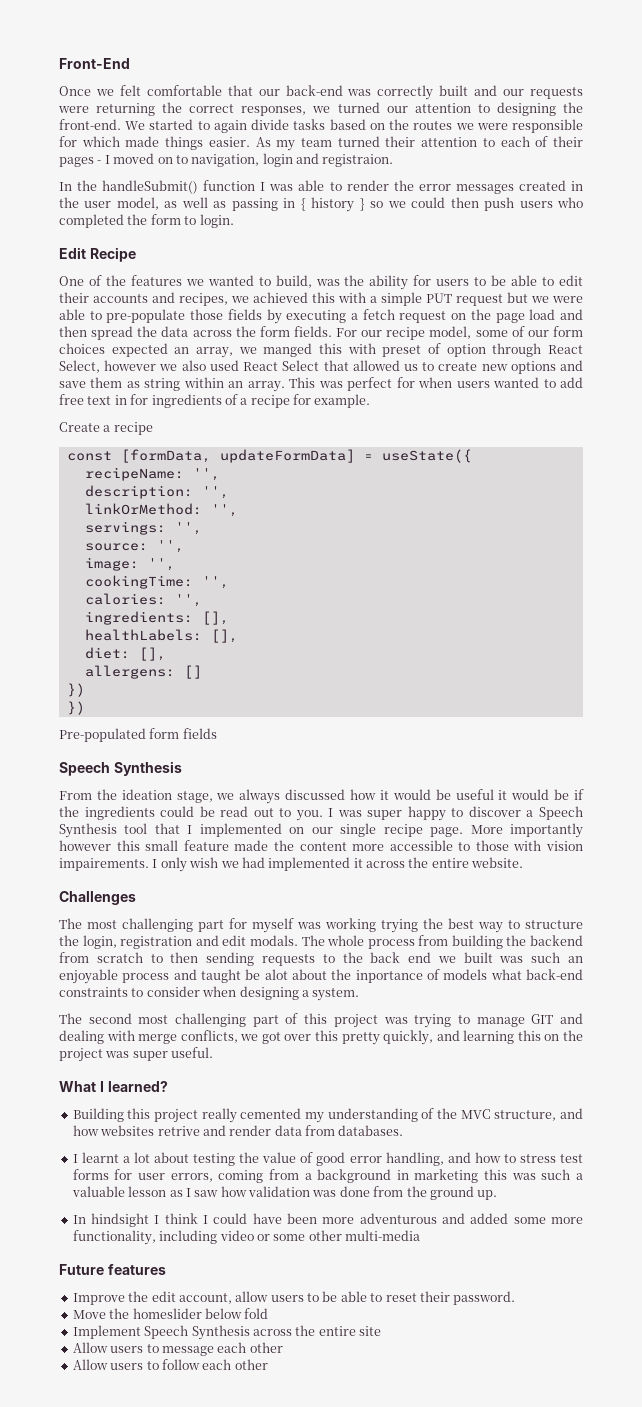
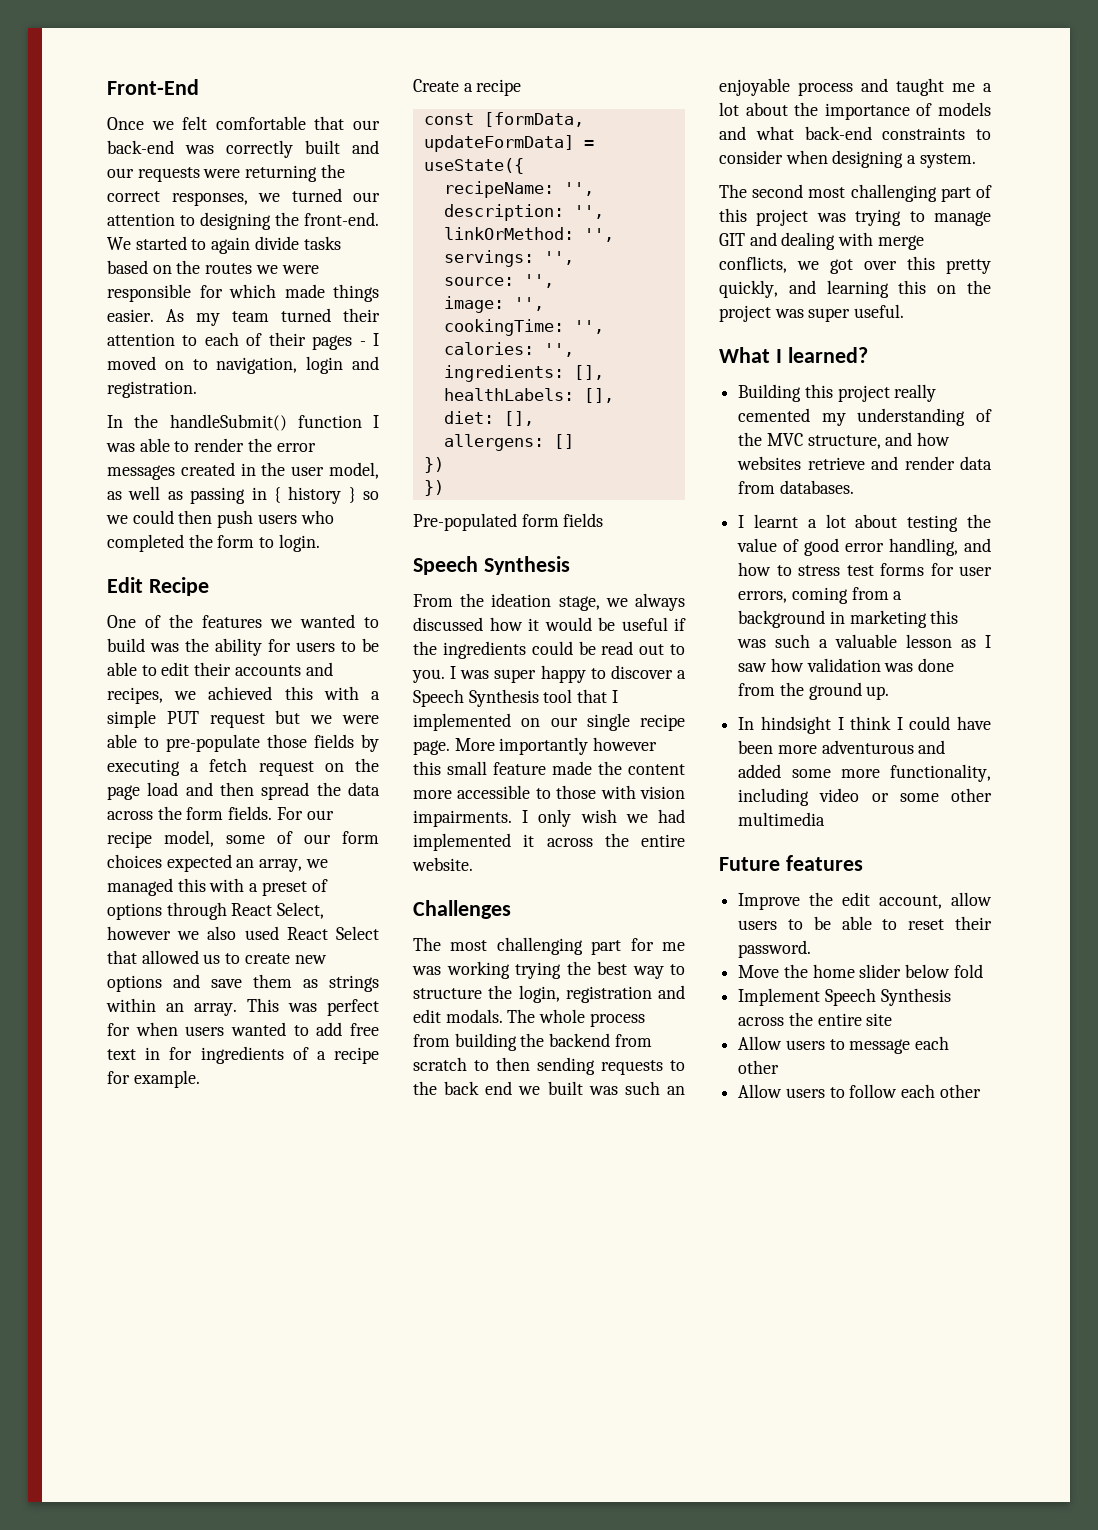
- As my team turned their attention to each of their pages - I moved on to navigation, login and registraion.
+ As my team turned their attention to each of their pages - I moved on to navigation, login and registration.
- One of the features we wanted to build, was the ability for users to be able to edit their accounts and recipes, we achieved this with a simple PUT request but we were able to pre-populate those fields by executing a fetch request on the page load and then spread the data across the form fields.
+ One of the features we wanted to build was the ability for users to be able to edit their accounts and recipes, we achieved this with a simple PUT request but we were able to pre-populate those fields by executing a fetch request on the page load and then spread the data across the form fields.
- For our recipe model, some of our form choices expected an array, we manged this with preset of option through React Select, however we also used React Select that allowed us to create new options and save them as string within an array.
+ For our recipe model, some of our form choices expected an array, we managed this with a preset of options through React Select, however we also used React Select that allowed us to create new options and save them as strings within an array.
- From the ideation stage, we always discussed how it would be useful it would be if the ingredients could be read out to you.
+ From the ideation stage, we always discussed how it would be useful if the ingredients could be read out to you.
- More importantly however this small feature made the content more accessible to those with vision impairements.
+ More importantly however this small feature made the content more accessible to those with vision impairments.
- The most challenging part for myself was working trying the best way to structure the login, registration and edit modals.
+ The most challenging part for me was working trying the best way to structure the login, registration and edit modals.
- The whole process from building the backend from scratch to then sending requests to the back end we built was such an enjoyable process and taught be alot about the inportance of models what back-end constraints to consider when designing a system.
+ The whole process from building the backend from scratch to then sending requests to the back end we built was such an enjoyable process and taught me a lot about the importance of models and what back-end constraints to consider when designing a system.
- Building this project really cemented my understanding of the MVC structure, and how websites retrive and render data from databases.
+ Building this project really cemented my understanding of the MVC structure, and how websites retrieve and render data from databases.
- In hindsight I think I could have been more adventurous and added some more functionality, including video or some other multi-media
+ In hindsight I think I could have been more adventurous and added some more functionality, including video or some other multimedia
- Move the homeslider below fold
+ Move the home slider below fold

